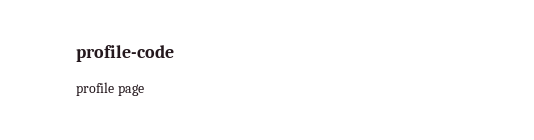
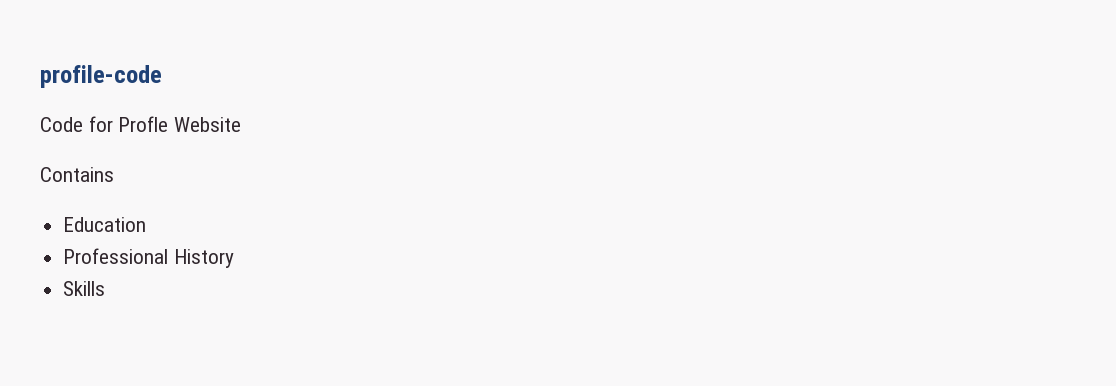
- profile page
+ Code for Profle Website
+ Contains
+ Education
+ Professional History
+ Skills

